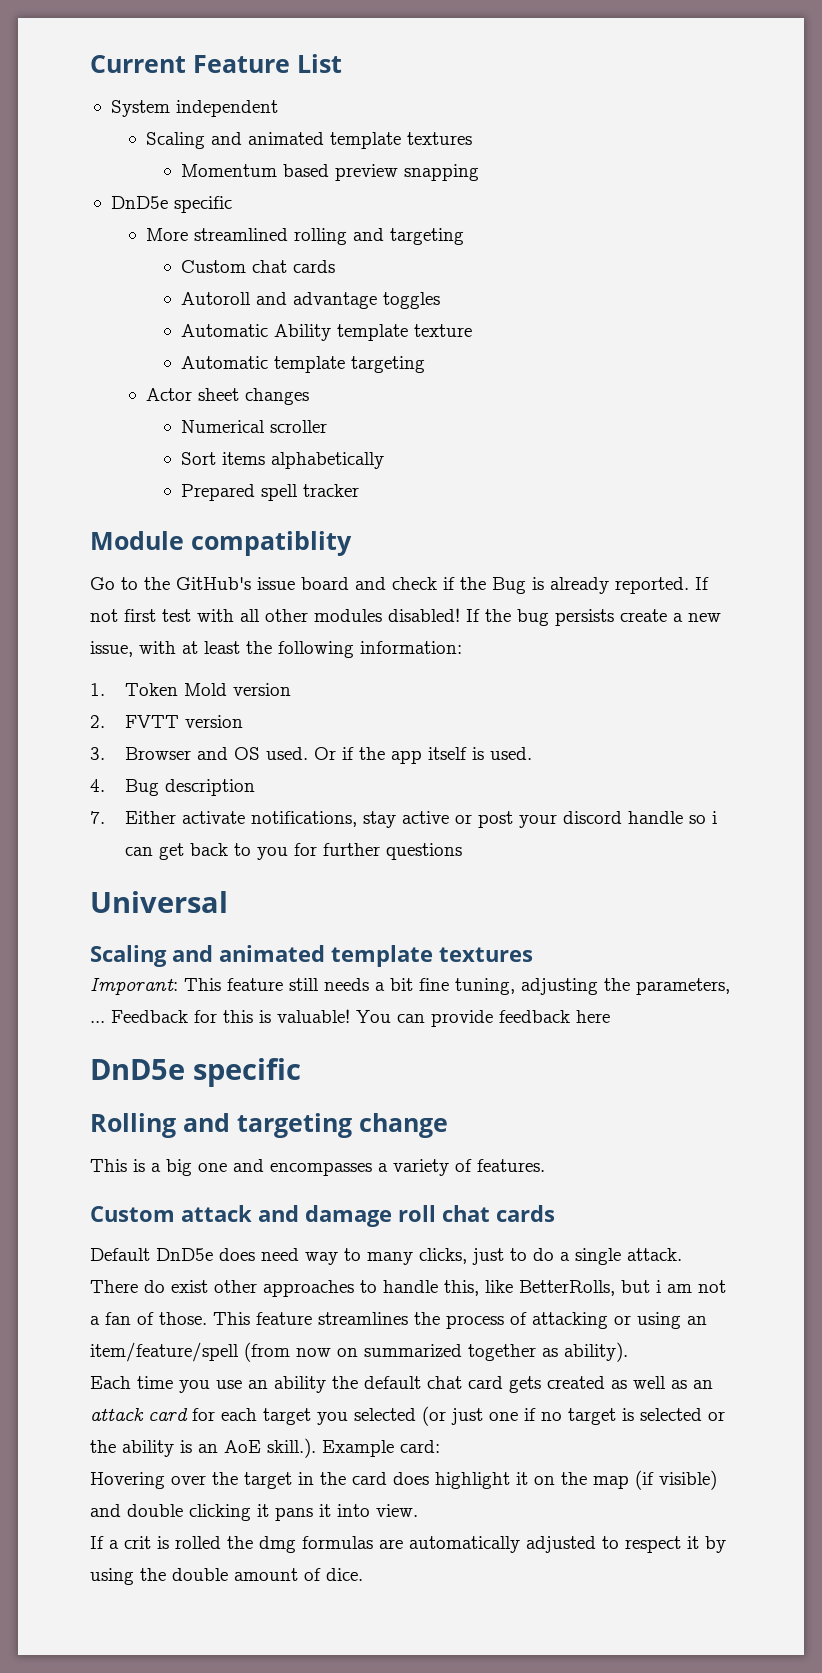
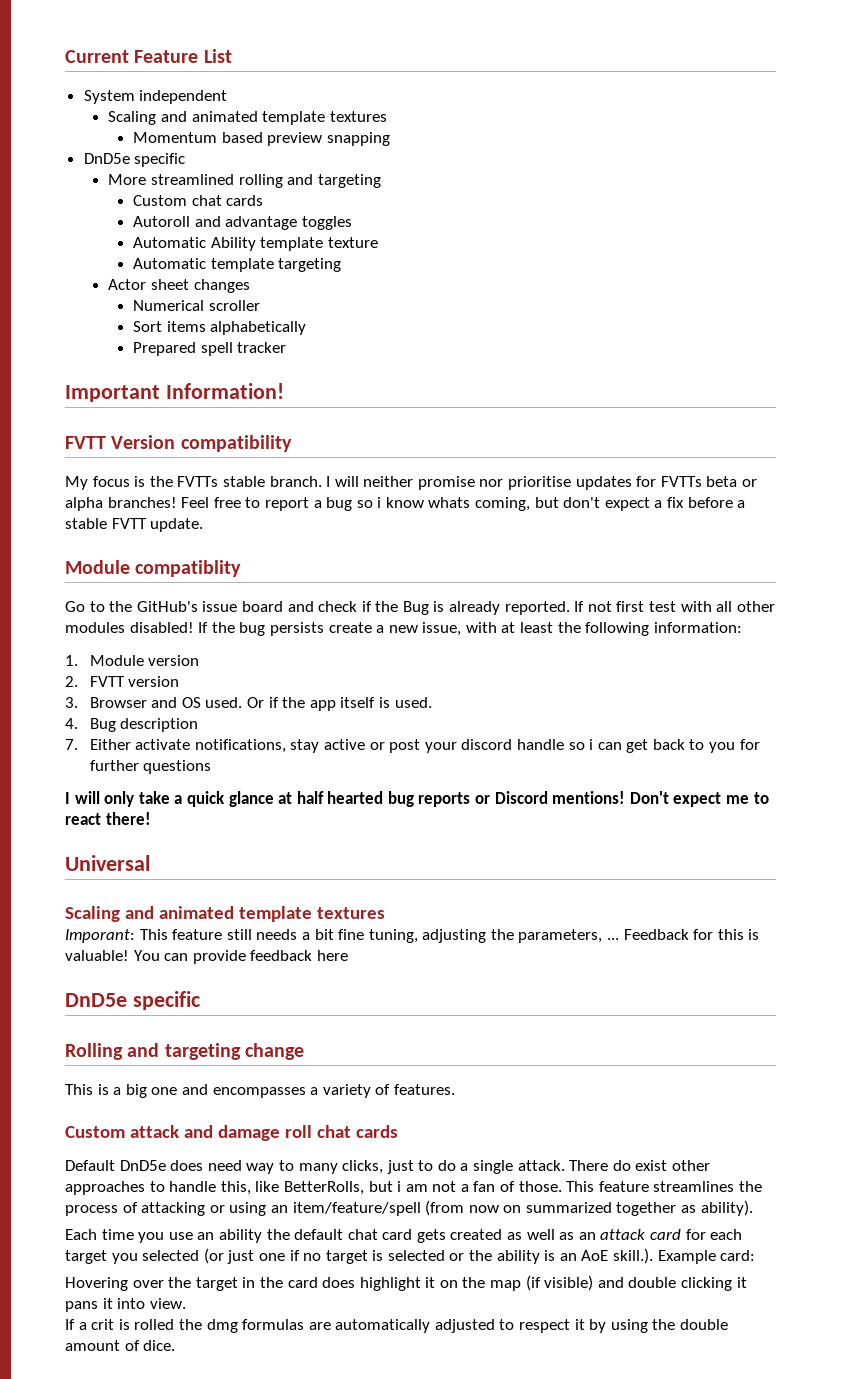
+ Important Information!
+ FVTT Version compatibility
+ My focus is the FVTTs stable branch. I will neither promise nor prioritise updates for FVTTs beta or alpha branches! Feel free to report a bug so i know whats coming, but don't expect a fix before a stable FVTT update.
- 1. Token Mold version
+ 1. Module version
+ I will only take a quick glance at half hearted bug reports or Discord mentions! Don't expect me to react there!

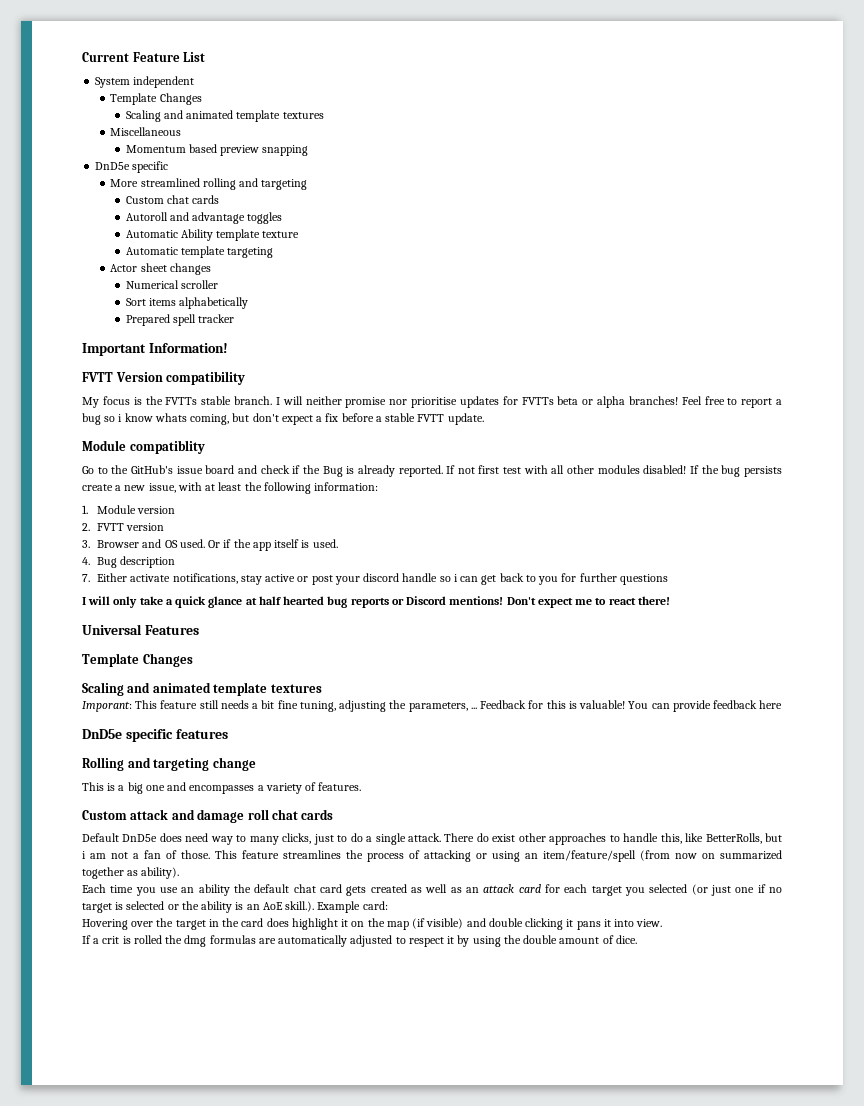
  System independent
+ Template Changes
  Scaling and animated template textures
+ Miscellaneous
- Universal
+ Universal Features
+ Template Changes
  You can provide feedback here
- DnD5e specific
+ DnD5e specific features

